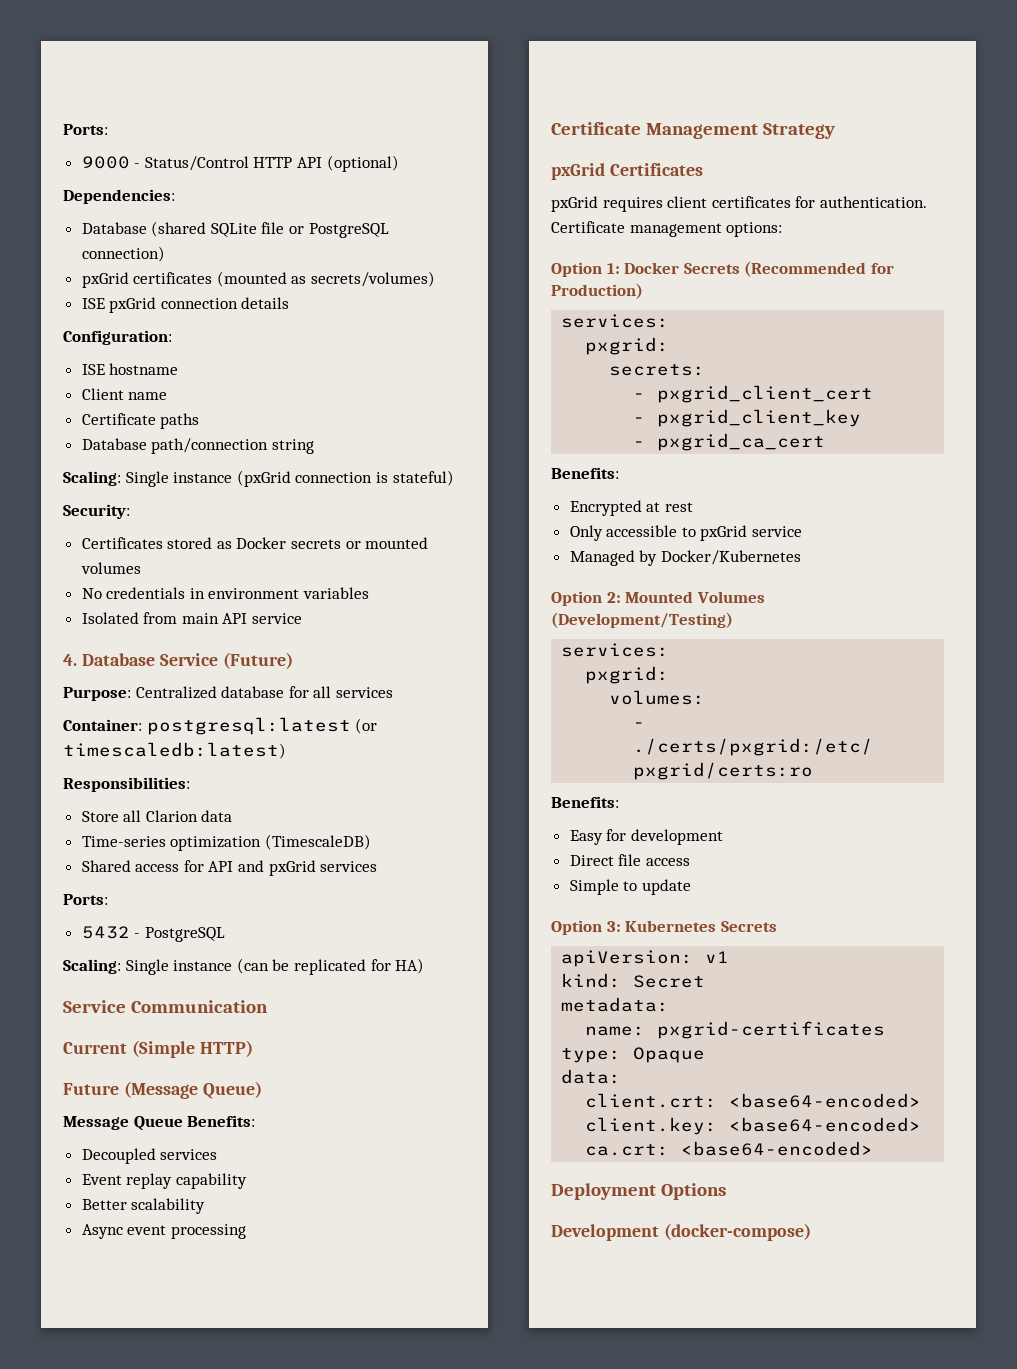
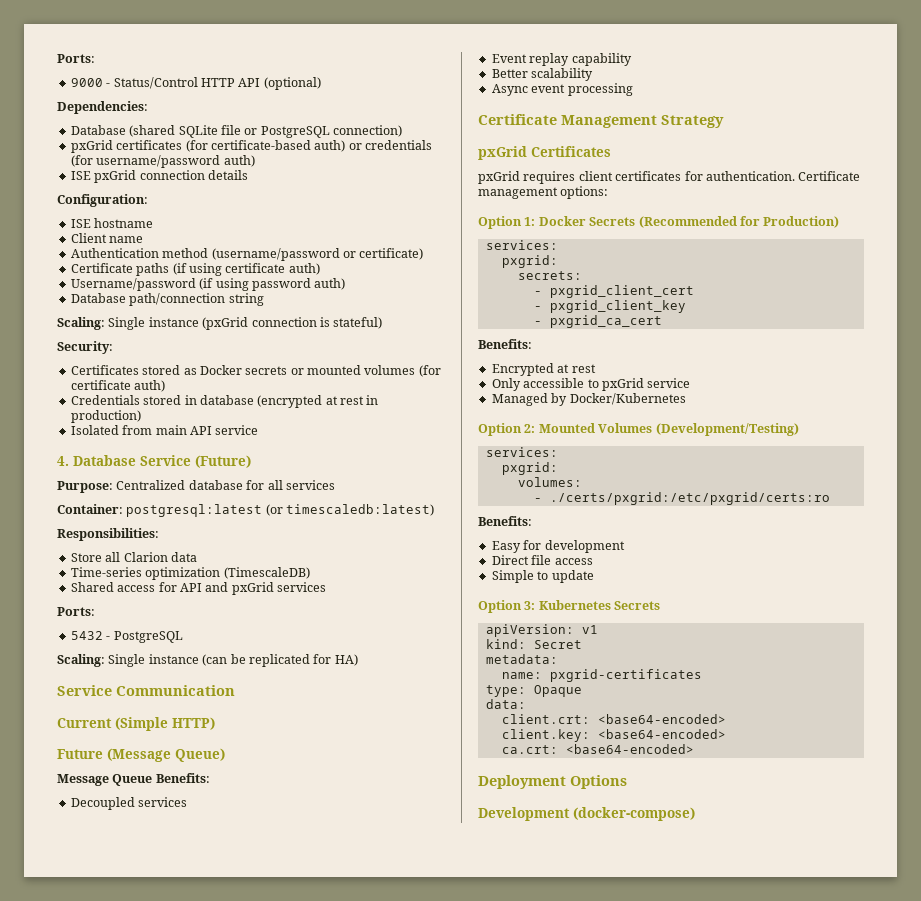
- pxGrid certificates (mounted as secrets/volumes)
+ pxGrid certificates (for certificate-based auth) or credentials (for username/password auth)
- Certificate paths
+ Authentication method (username/password or certificate)
+ Certificate paths (if using certificate auth)
+ Username/password (if using password auth)
- Certificates stored as Docker secrets or mounted volumes
- No credentials in environment variables
+ Certificates stored as Docker secrets or mounted volumes (for certificate auth)
+ Credentials stored in database (encrypted at rest in production)

